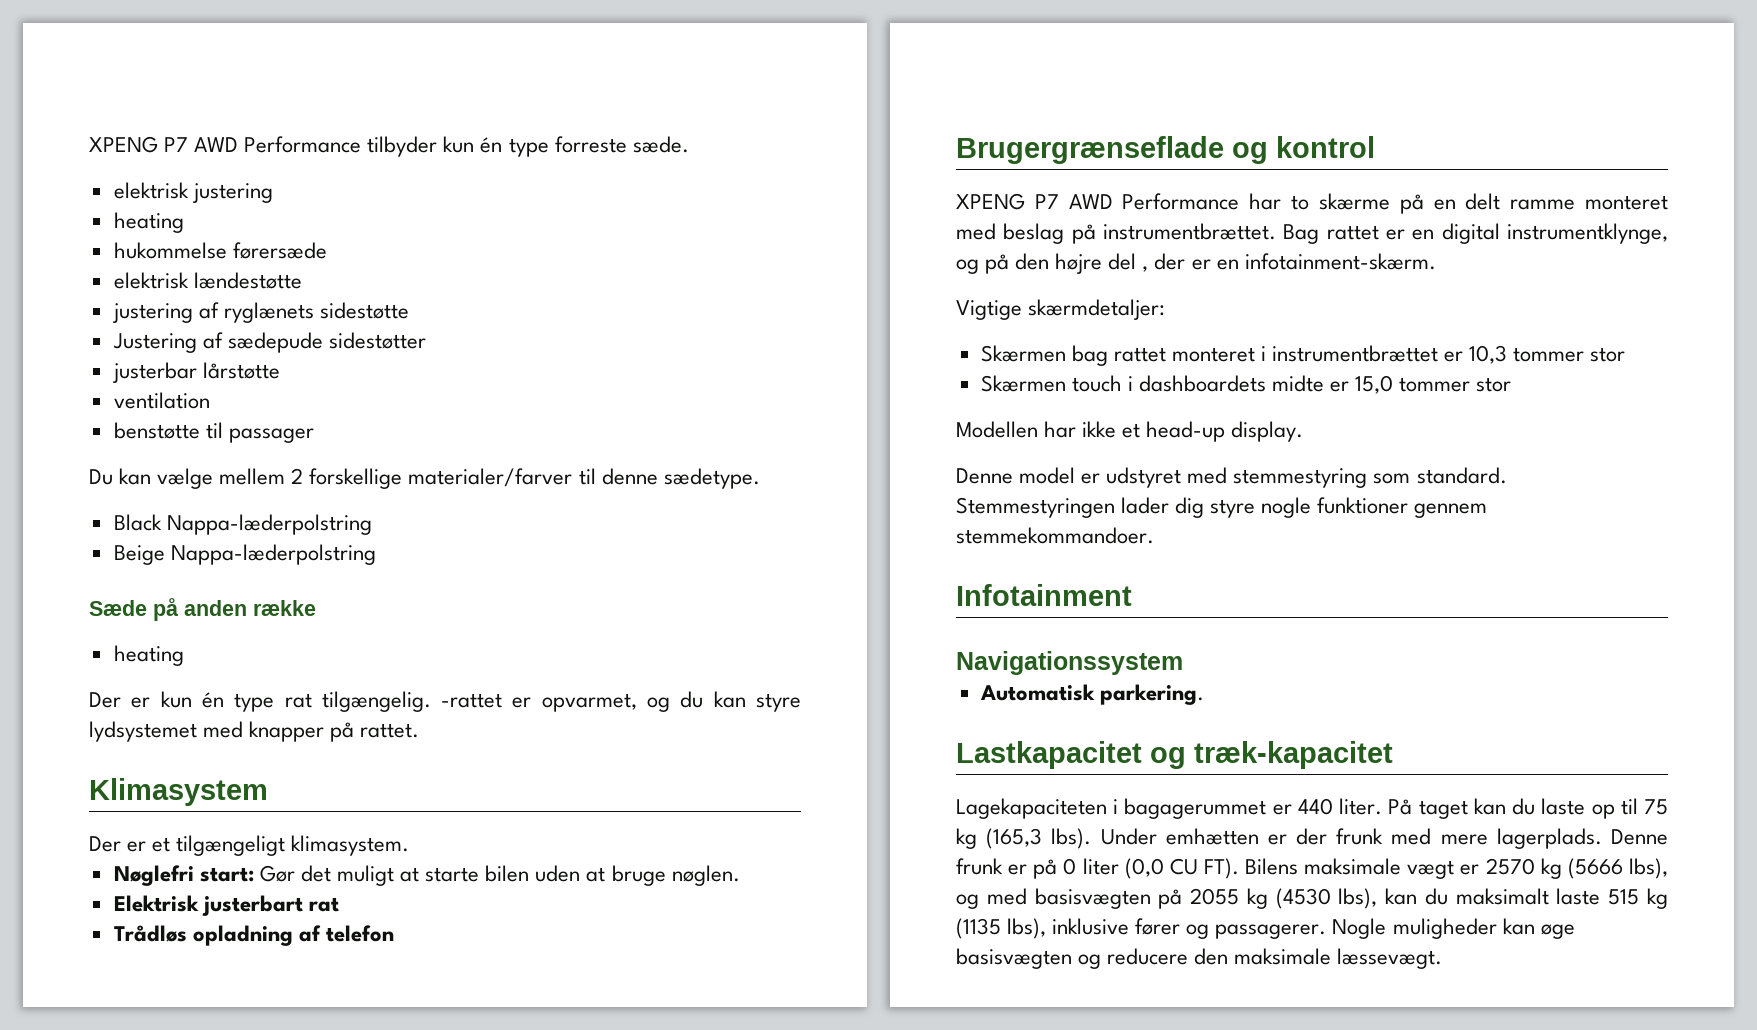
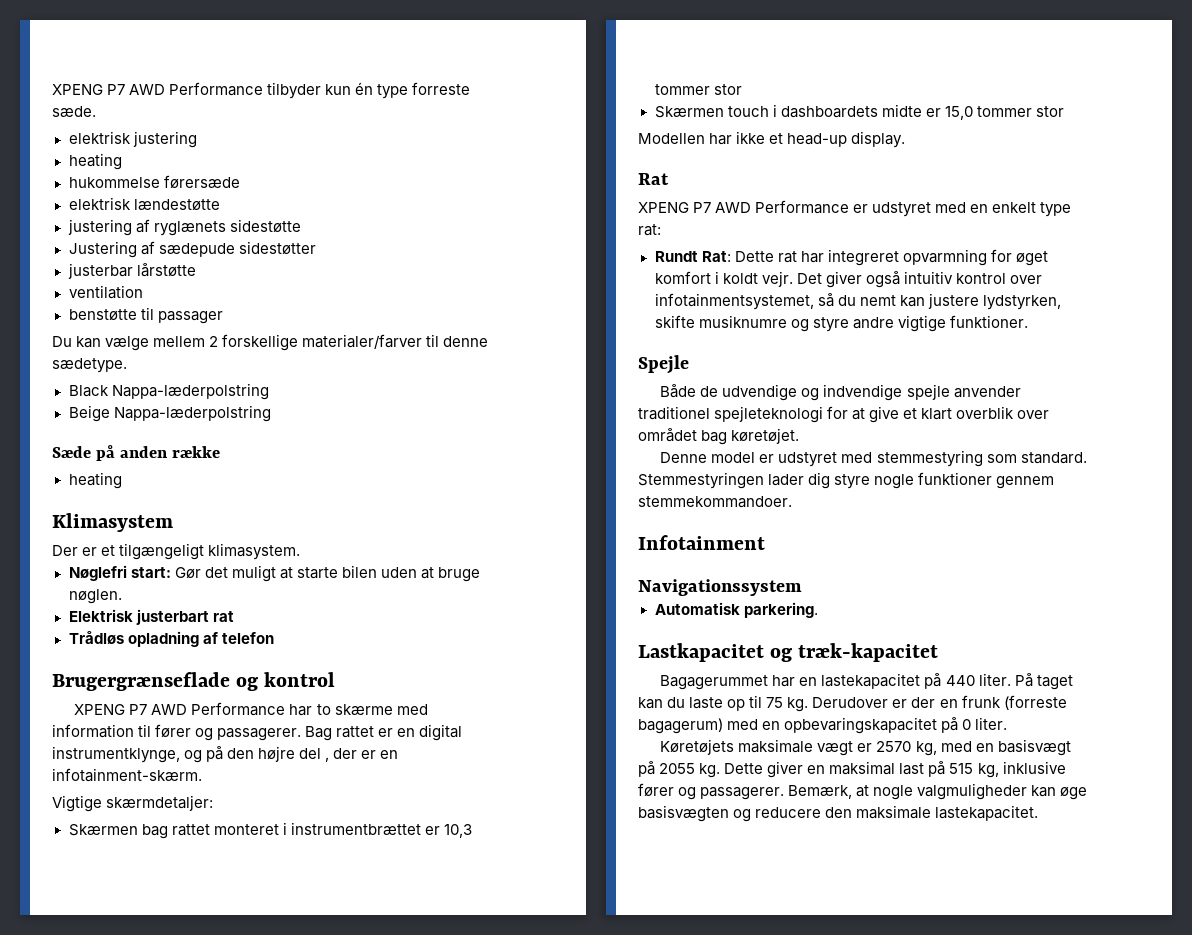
- Der er kun én type rat tilgængelig. -rattet er opvarmet, og du kan styre lydsystemet med knapper på rattet.
- XPENG P7 AWD Performance har to skærme på en delt ramme monteret med beslag på instrumentbrættet.
+ XPENG P7 AWD Performance har to skærme med information til fører og passagerer.
+ Rat
+ XPENG P7 AWD Performance er udstyret med en enkelt type rat:
+ Rundt Rat: Dette rat har integreret opvarmning for øget komfort i koldt vejr. Det giver også intuitiv kontrol over infotainmentsystemet, så du nemt kan justere lydstyrken, skifte musiknumre og styre andre vigtige funktioner.
+ Spejle
+ Både de udvendige og indvendige spejle anvender traditionel spejleteknologi for at give et klart overblik over området bag køretøjet.
- Lagekapaciteten i bagagerummet er 440 liter.
+ Bagagerummet har en lastekapacitet på 440 liter.
- På taget kan du laste op til 75 kg (165,3 lbs). Under emhætten er der frunk med mere lagerplads. Denne frunk er på 0 liter (0,0 CU FT). Bilens maksimale vægt er 2570 kg (5666 lbs), og med basisvægten på 2055 kg (4530 lbs), kan du maksimalt laste 515 kg (1135 lbs), inklusive fører og passagerer. Nogle muligheder kan øge basisvægten og reducere den maksimale læssevægt.
+ På taget kan du laste op til 75 kg. Derudover er der en frunk (forreste bagagerum) med en opbevaringskapacitet på 0 liter.
+ Køretøjets maksimale vægt er 2570 kg, med en basisvægt på 2055 kg. Dette giver en maksimal last på 515 kg, inklusive fører og passagerer. Bemærk, at nogle valgmuligheder kan øge basisvægten og reducere den maksimale lastekapacitet.

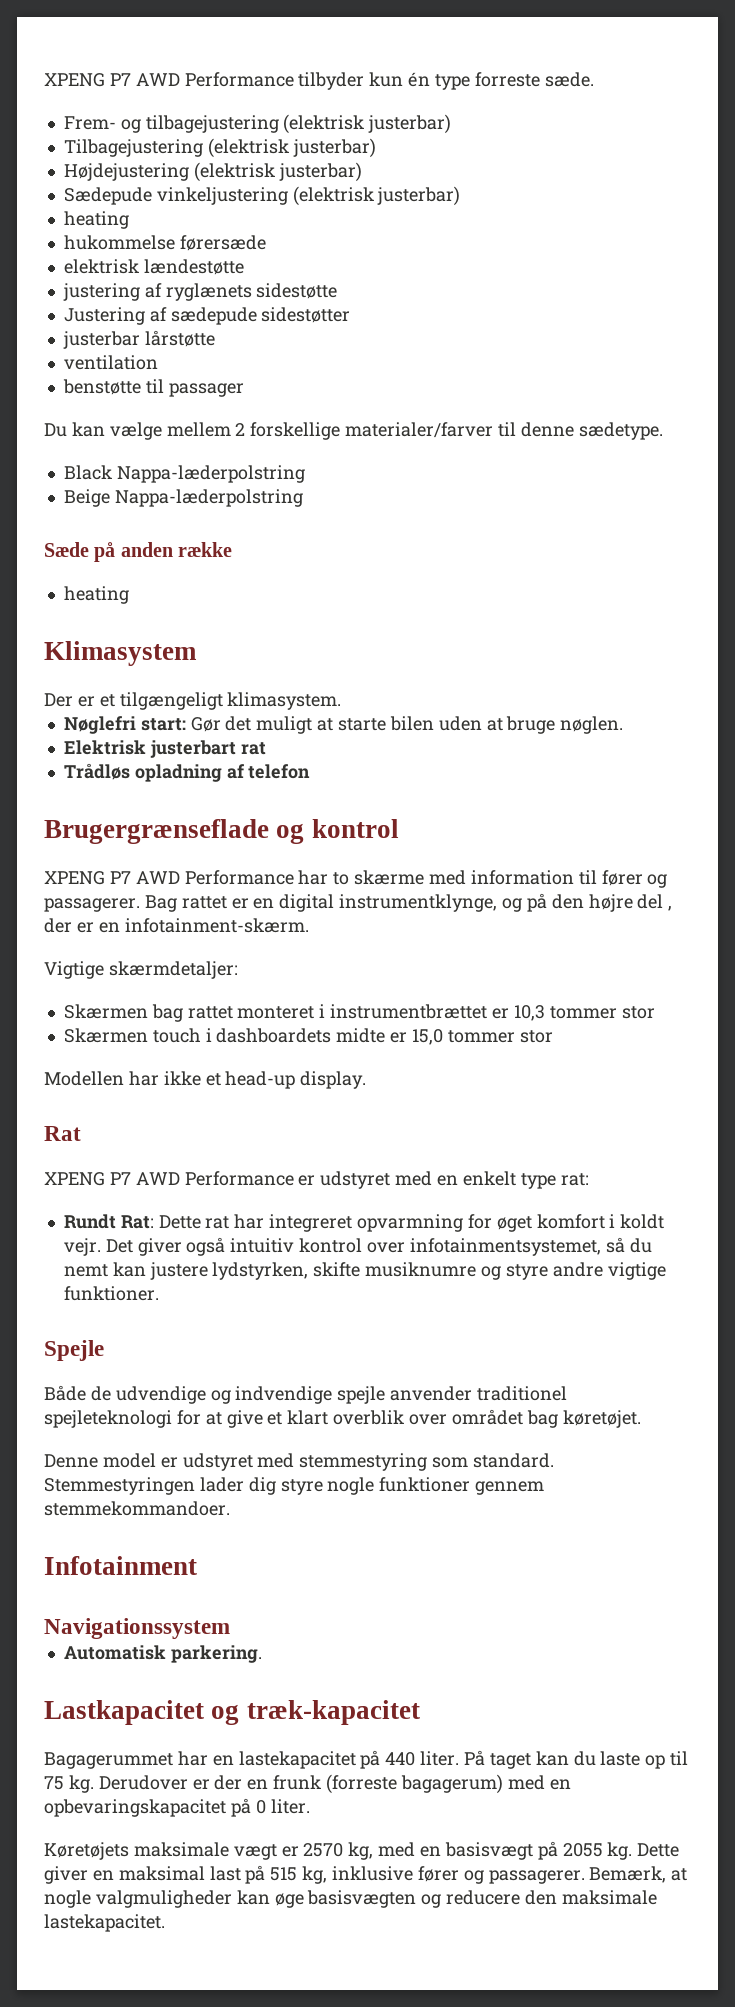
- elektrisk justering
+ Frem- og tilbagejustering (elektrisk justerbar)
+ Tilbagejustering (elektrisk justerbar)
+ Højdejustering (elektrisk justerbar)
+ Sædepude vinkeljustering (elektrisk justerbar)

